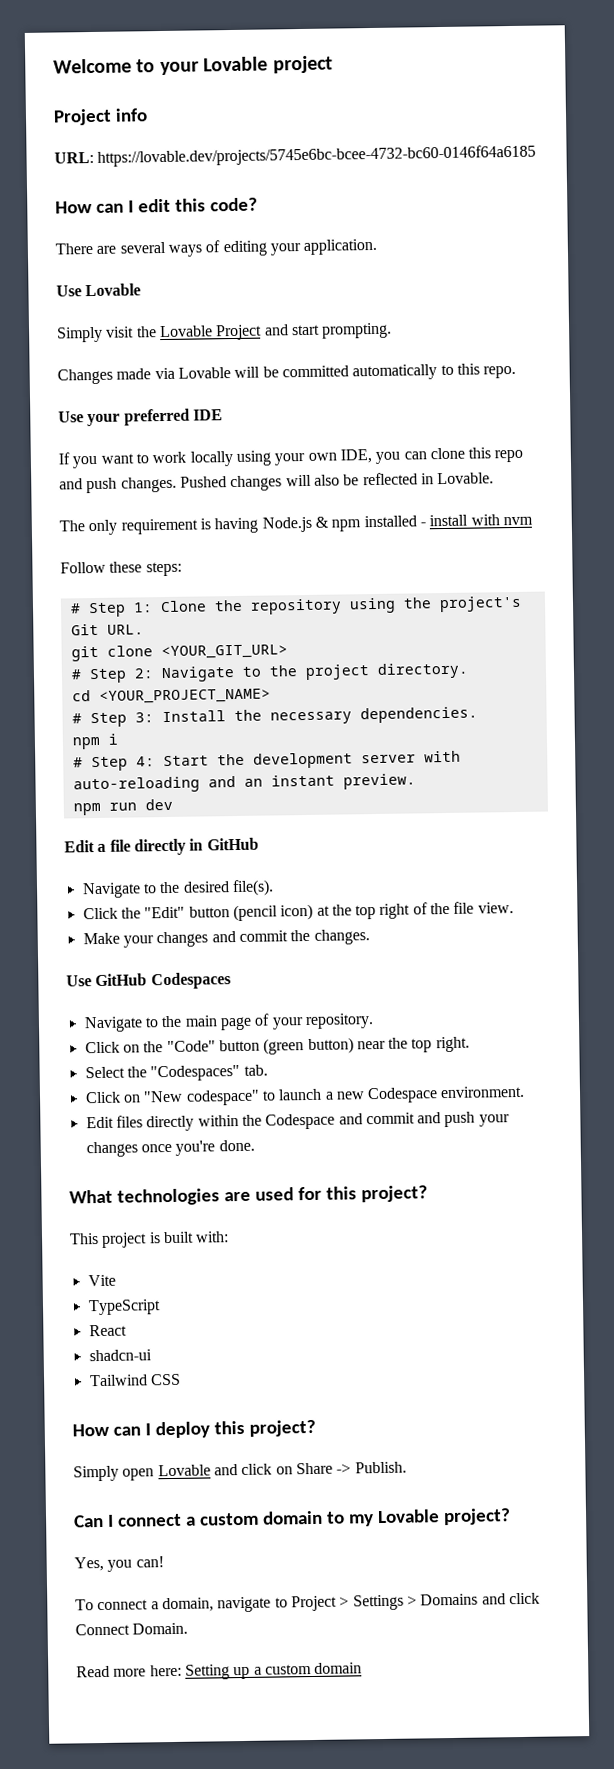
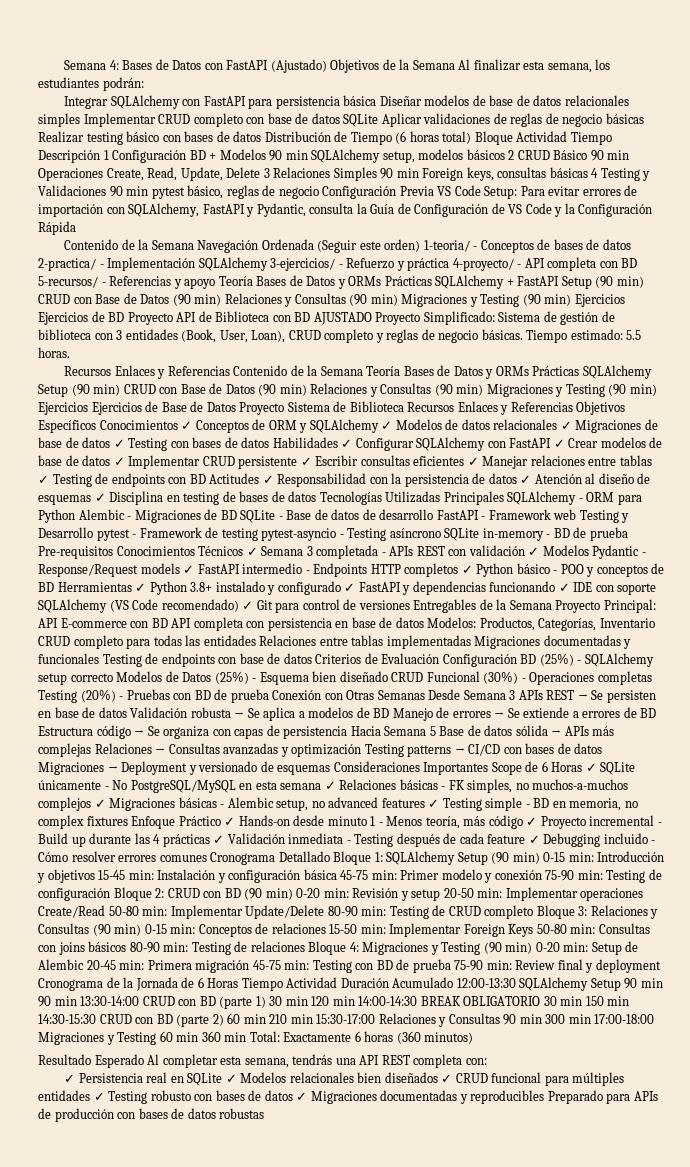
- Welcome to your Lovable project
- Project info
- URL: https://lovable.dev/projects/5745e6bc-bcee-4732-bc60-0146f64a6185
- How can I edit this code?
- There are several ways of editing your application.
- Use Lovable
- Simply visit the Lovable Project and start prompting.
- Changes made via Lovable will be committed automatically to this repo.
- Use your preferred IDE
- If you want to work locally using your own IDE, you can clone this repo and push changes. Pushed changes will also be reflected in Lovable.
- The only requirement is having Node.js & npm installed - install with nvm
- Follow these steps:
- # Step 1: Clone the repository using the project's Git URL.
- git clone <YOUR_GIT_URL>
- # Step 2: Navigate to the project directory.
- cd <YOUR_PROJECT_NAME>
- # Step 3: Install the necessary dependencies.
- npm i
- # Step 4: Start the development server with auto-reloading and an instant preview.
- npm run dev
- Edit a file directly in GitHub
- Navigate to the desired file(s).
- Click the "Edit" button (pencil icon) at the top right of the file view.
- Make your changes and commit the changes.
- Use GitHub Codespaces
- Navigate to the main page of your repository.
- Click on the "Code" button (green button) near the top right.
- Select the "Codespaces" tab.
- Click on "New codespace" to launch a new Codespace environment.
- Edit files directly within the Codespace and commit and push your changes once you're done.
- What technologies are used for this project?
- This project is built with:
- Vite
- TypeScript
- React
- shadcn-ui
- Tailwind CSS
- How can I deploy this project?
- Simply open Lovable and click on Share -> Publish.
- Can I connect a custom domain to my Lovable project?
- Yes, you can!
- To connect a domain, navigate to Project > Settings > Domains and click Connect Domain.
- Read more here: Setting up a custom domain
+ Semana 4: Bases de Datos con FastAPI (Ajustado) Objetivos de la Semana Al finalizar esta semana, los estudiantes podrán:
+ Integrar SQLAlchemy con FastAPI para persistencia básica Diseñar modelos de base de datos relacionales simples Implementar CRUD completo con base de datos SQLite Aplicar validaciones de reglas de negocio básicas Realizar testing básico con bases de datos Distribución de Tiempo (6 horas total) Bloque Actividad Tiempo Descripción 1 Configuración BD + Modelos 90 min SQLAlchemy setup, modelos básicos 2 CRUD Básico 90 min Operaciones Create, Read, Update, Delete 3 Relaciones Simples 90 min Foreign keys, consultas básicas 4 Testing y Validaciones 90 min pytest básico, reglas de negocio Configuración Previa VS Code Setup: Para evitar errores de importación con SQLAlchemy, FastAPI y Pydantic, consulta la Guía de Configuración de VS Code y la Configuración Rápida
+ Contenido de la Semana Navegación Ordenada (Seguir este orden) 1-teoria/ - Conceptos de bases de datos 2-practica/ - Implementación SQLAlchemy 3-ejercicios/ - Refuerzo y práctica 4-proyecto/ - API completa con BD 5-recursos/ - Referencias y apoyo Teoría Bases de Datos y ORMs Prácticas SQLAlchemy + FastAPI Setup (90 min) CRUD con Base de Datos (90 min) Relaciones y Consultas (90 min) Migraciones y Testing (90 min) Ejercicios Ejercicios de BD Proyecto API de Biblioteca con BD AJUSTADO Proyecto Simplificado: Sistema de gestión de biblioteca con 3 entidades (Book, User, Loan), CRUD completo y reglas de negocio básicas. Tiempo estimado: 5.5 horas.
+ Recursos Enlaces y Referencias Contenido de la Semana Teoría Bases de Datos y ORMs Prácticas SQLAlchemy Setup (90 min) CRUD con Base de Datos (90 min) Relaciones y Consultas (90 min) Migraciones y Testing (90 min) Ejercicios Ejercicios de Base de Datos Proyecto Sistema de Biblioteca Recursos Enlaces y Referencias Objetivos Específicos Conocimientos ✓ Conceptos de ORM y SQLAlchemy ✓ Modelos de datos relacionales ✓ Migraciones de base de datos ✓ Testing con bases de datos Habilidades ✓ Configurar SQLAlchemy con FastAPI ✓ Crear modelos de base de datos ✓ Implementar CRUD persistente ✓ Escribir consultas eficientes ✓ Manejar relaciones entre tablas ✓ Testing de endpoints con BD Actitudes ✓ Responsabilidad con la persistencia de datos ✓ Atención al diseño de esquemas ✓ Disciplina en testing de bases de datos Tecnologías Utilizadas Principales SQLAlchemy - ORM para Python Alembic - Migraciones de BD SQLite - Base de datos de desarrollo FastAPI - Framework web Testing y Desarrollo pytest - Framework de testing pytest-asyncio - Testing asíncrono SQLite in-memory - BD de prueba Pre-requisitos Conocimientos Técnicos ✓ Semana 3 completada - APIs REST con validación ✓ Modelos Pydantic - Response/Request models ✓ FastAPI intermedio - Endpoints HTTP completos ✓ Python básico - POO y conceptos de BD Herramientas ✓ Python 3.8+ instalado y configurado ✓ FastAPI y dependencias funcionando ✓ IDE con soporte SQLAlchemy (VS Code recomendado) ✓ Git para control de versiones Entregables de la Semana Proyecto Principal: API E-commerce con BD API completa con persistencia en base de datos Modelos: Productos, Categorías, Inventario CRUD completo para todas las entidades Relaciones entre tablas implementadas Migraciones documentadas y funcionales Testing de endpoints con base de datos Criterios de Evaluación Configuración BD (25%) - SQLAlchemy setup correcto Modelos de Datos (25%) - Esquema bien diseñado CRUD Funcional (30%) - Operaciones completas Testing (20%) - Pruebas con BD de prueba Conexión con Otras Semanas Desde Semana 3 APIs REST → Se persisten en base de datos Validación robusta → Se aplica a modelos de BD Manejo de errores → Se extiende a errores de BD Estructura código → Se organiza con capas de persistencia Hacia Semana 5 Base de datos sólida → APIs más complejas Relaciones → Consultas avanzadas y optimización Testing patterns → CI/CD con bases de datos Migraciones → Deployment y versionado de esquemas Consideraciones Importantes Scope de 6 Horas ✓ SQLite únicamente - No PostgreSQL/MySQL en esta semana ✓ Relaciones básicas - FK simples, no muchos-a-muchos complejos ✓ Migraciones básicas - Alembic setup, no advanced features ✓ Testing simple - BD en memoria, no complex fixtures Enfoque Práctico ✓ Hands-on desde minuto 1 - Menos teoría, más código ✓ Proyecto incremental - Build up durante las 4 prácticas ✓ Validación inmediata - Testing después de cada feature ✓ Debugging incluido - Cómo resolver errores comunes Cronograma Detallado Bloque 1: SQLAlchemy Setup (90 min) 0-15 min: Introducción y objetivos 15-45 min: Instalación y configuración básica 45-75 min: Primer modelo y conexión 75-90 min: Testing de configuración Bloque 2: CRUD con BD (90 min) 0-20 min: Revisión y setup 20-50 min: Implementar operaciones Create/Read 50-80 min: Implementar Update/Delete 80-90 min: Testing de CRUD completo Bloque 3: Relaciones y Consultas (90 min) 0-15 min: Conceptos de relaciones 15-50 min: Implementar Foreign Keys 50-80 min: Consultas con joins básicos 80-90 min: Testing de relaciones Bloque 4: Migraciones y Testing (90 min) 0-20 min: Setup de Alembic 20-45 min: Primera migración 45-75 min: Testing con BD de prueba 75-90 min: Review final y deployment Cronograma de la Jornada de 6 Horas Tiempo Actividad Duración Acumulado 12:00-13:30 SQLAlchemy Setup 90 min 90 min 13:30-14:00 CRUD con BD (parte 1) 30 min 120 min 14:00-14:30 BREAK OBLIGATORIO 30 min 150 min 14:30-15:30 CRUD con BD (parte 2) 60 min 210 min 15:30-17:00 Relaciones y Consultas 90 min 300 min 17:00-18:00 Migraciones y Testing 60 min 360 min Total: Exactamente 6 horas (360 minutos)
+ Resultado Esperado Al completar esta semana, tendrás una API REST completa con:
+ ✓ Persistencia real en SQLite ✓ Modelos relacionales bien diseñados ✓ CRUD funcional para múltiples entidades ✓ Testing robusto con bases de datos ✓ Migraciones documentadas y reproducibles Preparado para APIs de producción con bases de datos robustas

